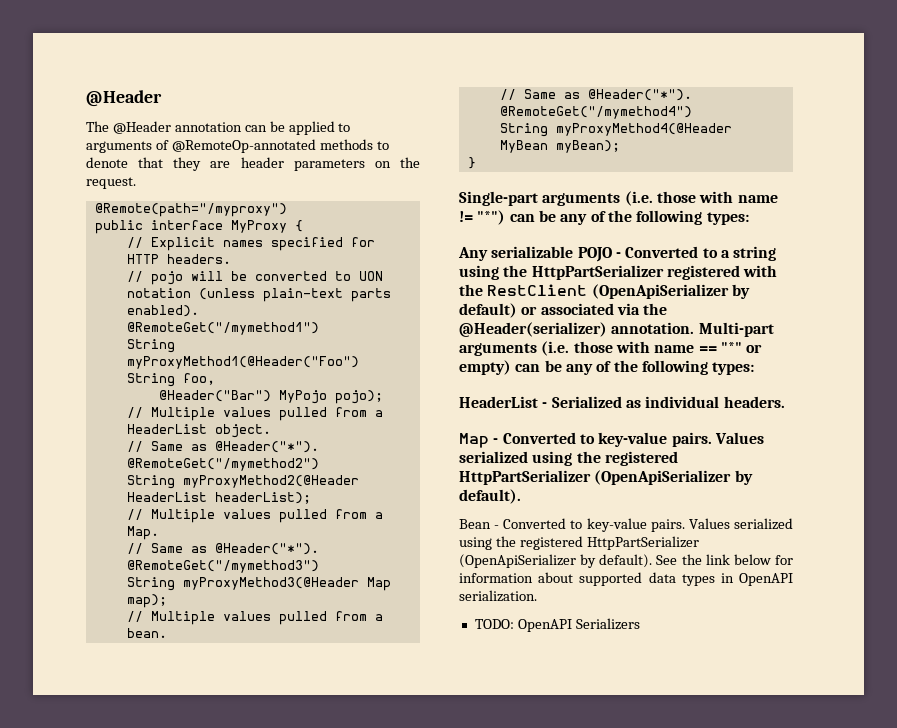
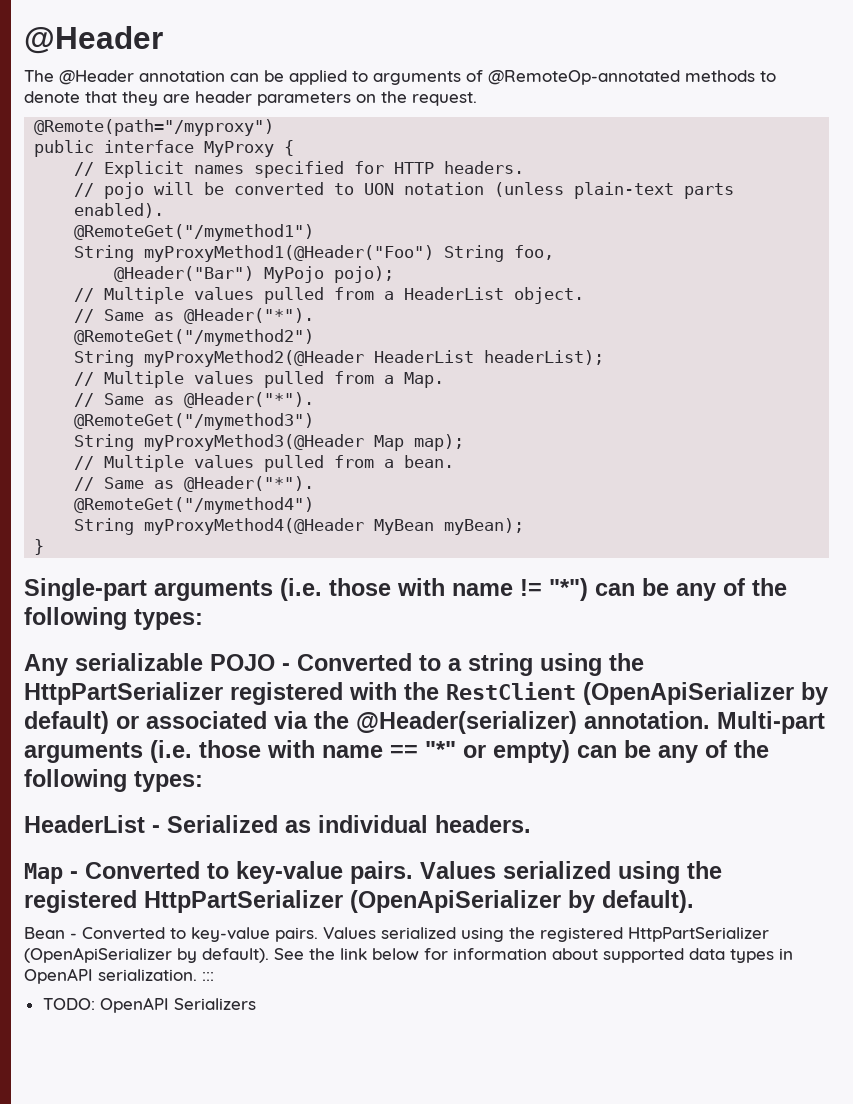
- See the link below for information about supported data types in OpenAPI serialization.
+ See the link below for information about supported data types in OpenAPI serialization. :::

